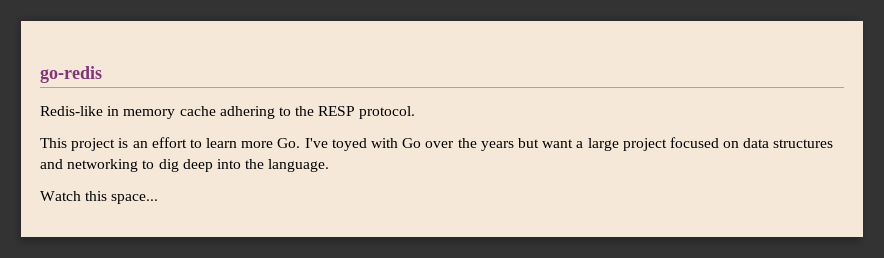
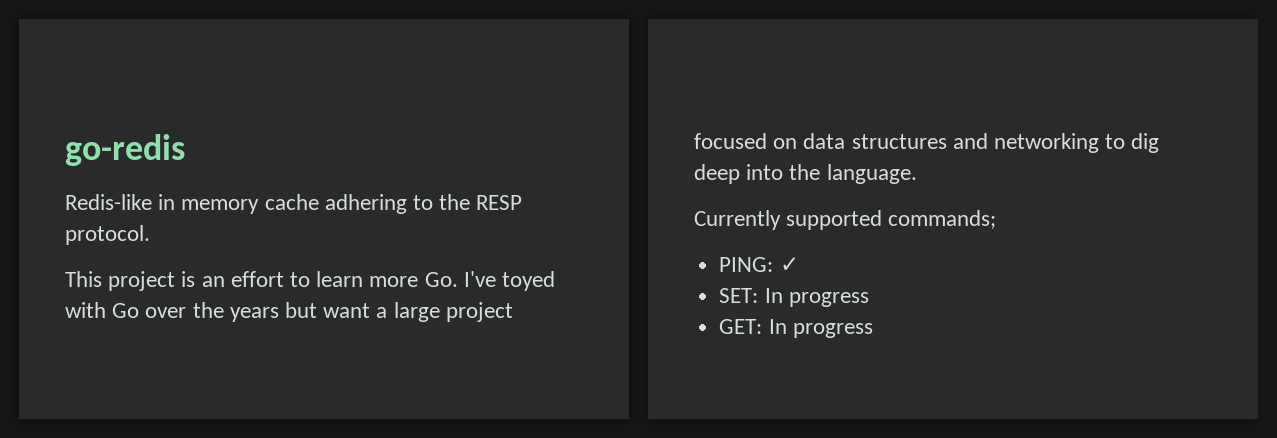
- Watch this space...
+ Currently supported commands;
+ PING: ✓
+ SET: In progress
+ GET: In progress

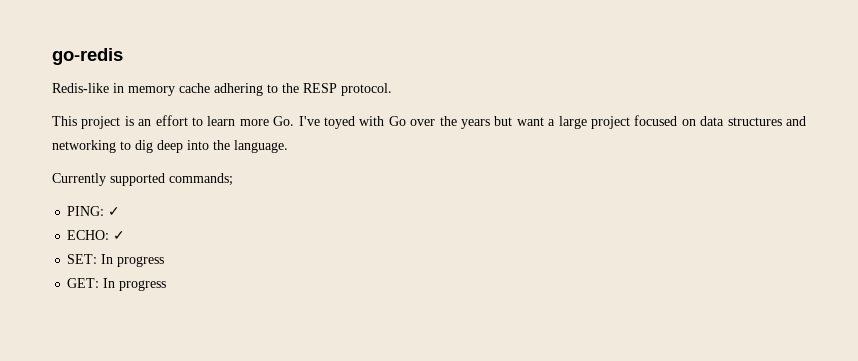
+ ECHO: ✓

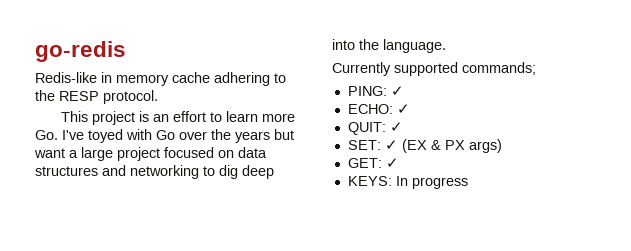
+ QUIT: ✓
- SET: In progress
- GET: In progress
+ SET: ✓ (EX & PX args)
+ GET: ✓
+ KEYS: In progress

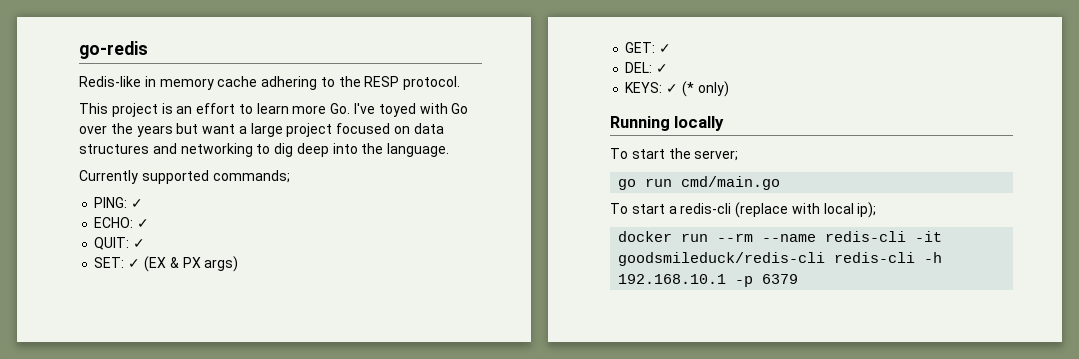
+ DEL: ✓
- KEYS: In progress
+ KEYS: ✓ (* only)
+ Running locally
+ To start the server;
+ go run cmd/main.go
+ To start a redis-cli (replace with local ip);
+ docker run --rm --name redis-cli -it goodsmileduck/redis-cli redis-cli -h 192.168.10.1 -p 6379

